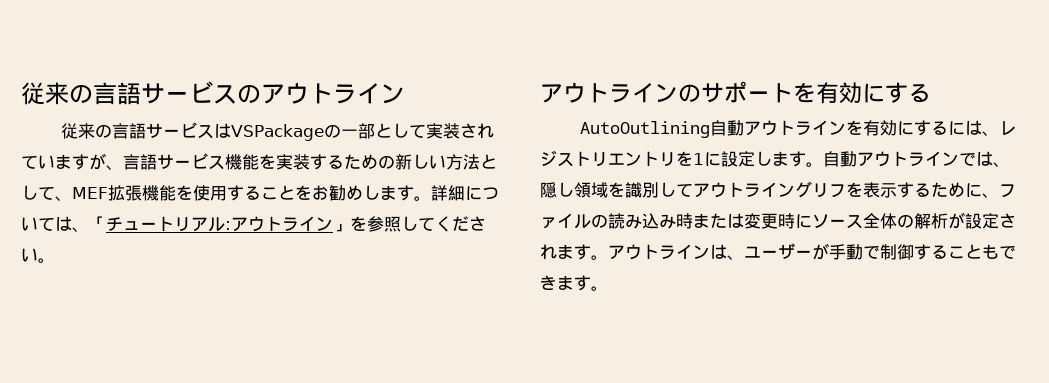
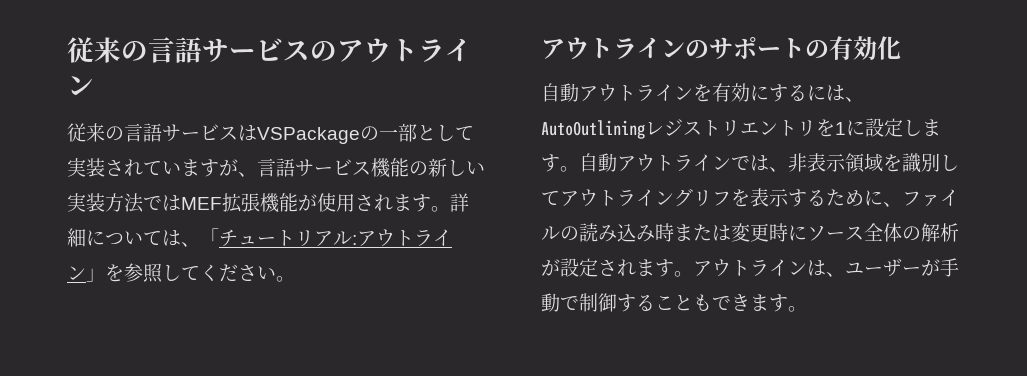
- 従来の言語サービスはVSPackageの一部として実装されていますが、言語サービス機能を実装するための新しい方法として、MEF拡張機能を使用することをお勧めします。
+ 従来の言語サービスはVSPackageの一部として実装されていますが、言語サービス機能の新しい実装方法ではMEF拡張機能が使用されます。
- アウトラインのサポートを有効にする
- AutoOutlining自動アウトラインを有効にするには、レジストリエントリを1に設定します。
+ アウトラインのサポートの有効化
+ 自動アウトラインを有効にするには、AutoOutliningレジストリエントリを1に設定します。
- 自動アウトラインでは、隠し領域を識別してアウトライングリフを表示するために、ファイルの読み込み時または変更時にソース全体の解析が設定されます。
+ 自動アウトラインでは、非表示領域を識別してアウトライングリフを表示するために、ファイルの読み込み時または変更時にソース全体の解析が設定されます。

